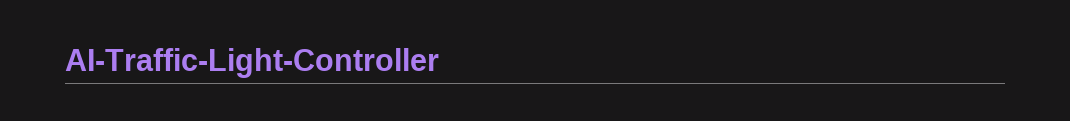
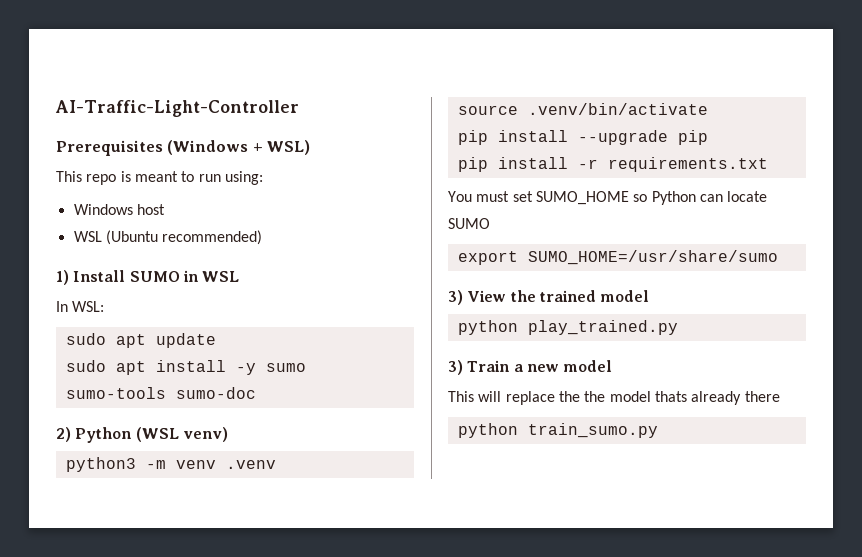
+ Prerequisites (Windows + WSL)
+ This repo is meant to run using:
+ Windows host
+ WSL (Ubuntu recommended)
+ 1) Install SUMO in WSL
+ In WSL:
+ sudo apt update
+ sudo apt install -y sumo sumo-tools sumo-doc
+ 2) Python (WSL venv)
+ python3 -m venv .venv
+ source .venv/bin/activate
+ pip install --upgrade pip
+ pip install -r requirements.txt
+ You must set SUMO_HOME so Python can locate SUMO
+ export SUMO_HOME=/usr/share/sumo
+ 3) View the trained model
+ python play_trained.py
+ 3) Train a new model
+ This will replace the the model thats already there
+ python train_sumo.py

